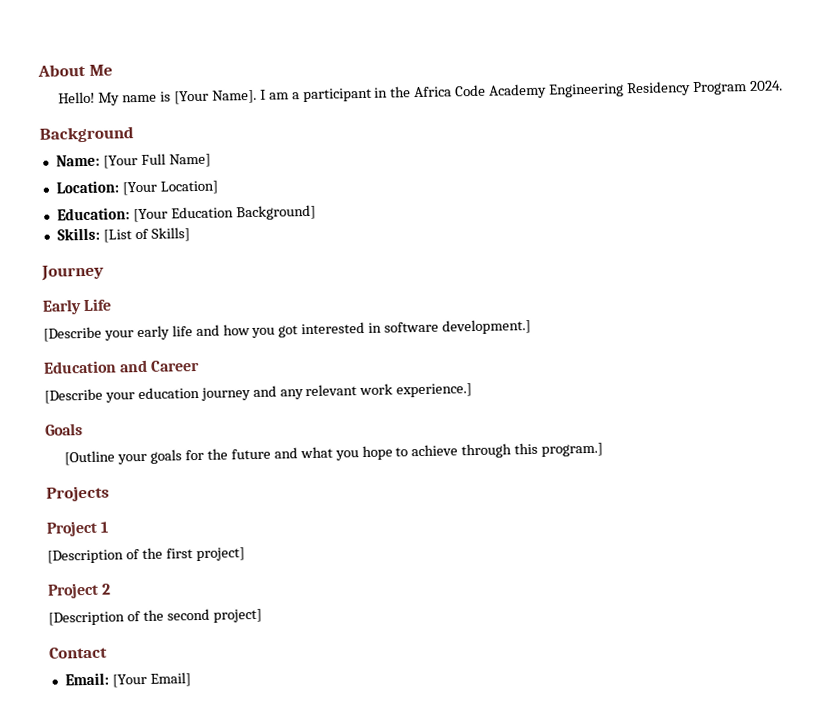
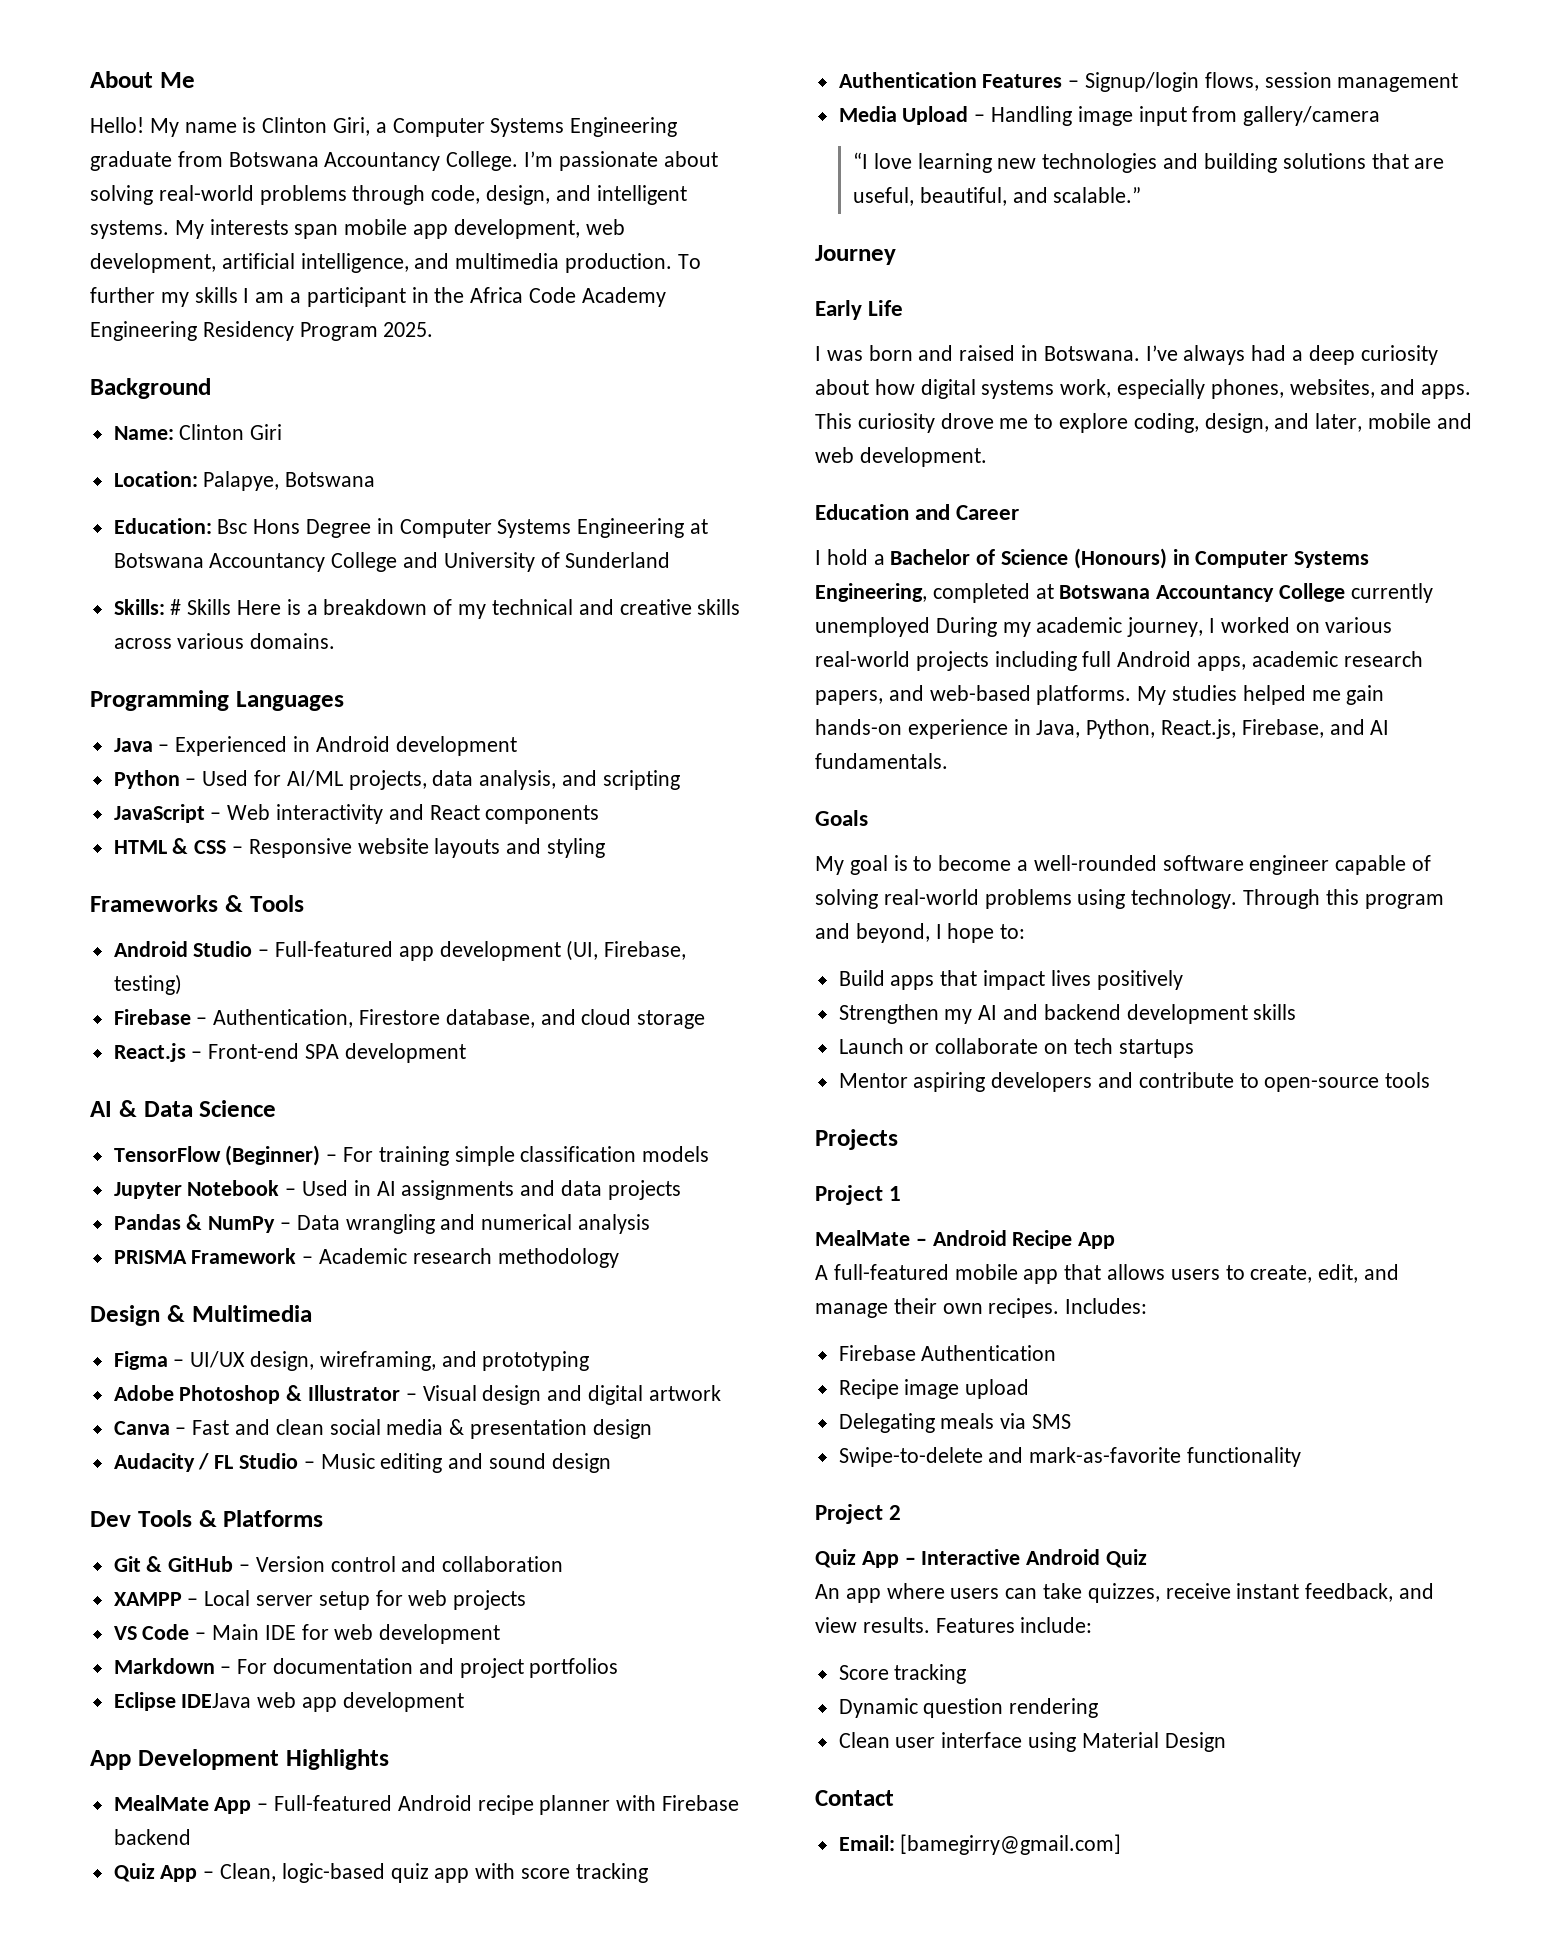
- My name is [Your Name]. I am a participant in the Africa Code Academy Engineering Residency Program 2024.
+ My name is Clinton Giri, a Computer Systems Engineering graduate from Botswana Accountancy College. I’m passionate about solving real-world problems through code, design, and intelligent systems. My interests span mobile app development, web development, artificial intelligence, and multimedia production. To further my skills I am a participant in the Africa Code Academy Engineering Residency Program 2025.
- Name: [Your Full Name]
+ Name: Clinton Giri
- Location: [Your Location]
+ Location: Palapye, Botswana
- Education: [Your Education Background]
- Skills: [List of Skills]
+ Education: Bsc Hons Degree in Computer Systems Engineering at Botswana Accountancy College and University of Sunderland
+ Skills: # Skills Here is a breakdown of my technical and creative skills across various domains.
+ Programming Languages
+ Java – Experienced in Android development
+ Python – Used for AI/ML projects, data analysis, and scripting
+ JavaScript – Web interactivity and React components
+ HTML & CSS – Responsive website layouts and styling
+ Frameworks & Tools
+ Android Studio – Full-featured app development (UI, Firebase, testing)
+ Firebase – Authentication, Firestore database, and cloud storage
+ React.js – Front-end SPA development
+ AI & Data Science
+ TensorFlow (Beginner) – For training simple classification models
+ Jupyter Notebook – Used in AI assignments and data projects
+ Pandas & NumPy – Data wrangling and numerical analysis
+ PRISMA Framework – Academic research methodology
+ Design & Multimedia
+ Figma – UI/UX design, wireframing, and prototyping
+ Adobe Photoshop & Illustrator – Visual design and digital artwork
+ Canva – Fast and clean social media & presentation design
+ Audacity / FL Studio – Music editing and sound design
+ Dev Tools & Platforms
+ Git & GitHub – Version control and collaboration
+ XAMPP – Local server setup for web projects
+ VS Code – Main IDE for web development
+ Markdown – For documentation and project portfolios
+ Eclipse IDEJava web app development
+ App Development Highlights
+ MealMate App – Full-featured Android recipe planner with Firebase backend
+ Quiz App – Clean, logic-based quiz app with score tracking
+ Authentication Features – Signup/login flows, session management
+ Media Upload – Handling image input from gallery/camera
+ “I love learning new technologies and building solutions that are useful, beautiful, and scalable.”
  Journey
  Early Life
- [Describe your early life and how you got interested in software development.]
+ I was born and raised in Botswana. I’ve always had a deep curiosity about how digital systems work, especially phones, websites, and apps. This curiosity drove me to explore coding, design, and later, mobile and web development.
  Education and Career
- [Describe your education journey and any relevant work experience.]
+ I hold a Bachelor of Science (Honours) in Computer Systems Engineering, completed at Botswana Accountancy College currently unemployed During my academic journey, I worked on various real-world projects including full Android apps, academic research papers, and web-based platforms. My studies helped me gain hands-on experience in Java, Python, React.js, Firebase, and AI fundamentals.
  Goals
- [Outline your goals for the future and what you hope to achieve through this program.]
+ My goal is to become a well-rounded software engineer capable of solving real-world problems using technology. Through this program and beyond, I hope to:
+ Build apps that impact lives positively
+ Strengthen my AI and backend development skills
+ Launch or collaborate on tech startups
+ Mentor aspiring developers and contribute to open-source tools
  Projects
  Project 1
- [Description of the first project]
+ MealMate – Android Recipe App
+ A full-featured mobile app that allows users to create, edit, and manage their own recipes. Includes:
+ Firebase Authentication
+ Recipe image upload
+ Delegating meals via SMS
+ Swipe-to-delete and mark-as-favorite functionality
  Project 2
- [Description of the second project]
+ Quiz App – Interactive Android Quiz
+ An app where users can take quizzes, receive instant feedback, and view results. Features include:
+ Score tracking
+ Dynamic question rendering
+ Clean user interface using Material Design
- Email: [Your Email]
+ Email: [bamegirry@gmail.com]

